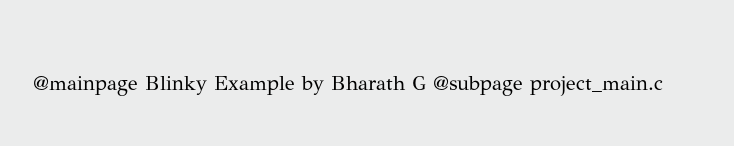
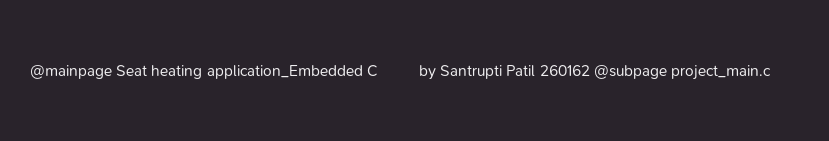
- @mainpage Blinky Example by Bharath G @subpage project_main.c
+ @mainpage Seat heating application_Embedded C by Santrupti Patil 260162 @subpage project_main.c

